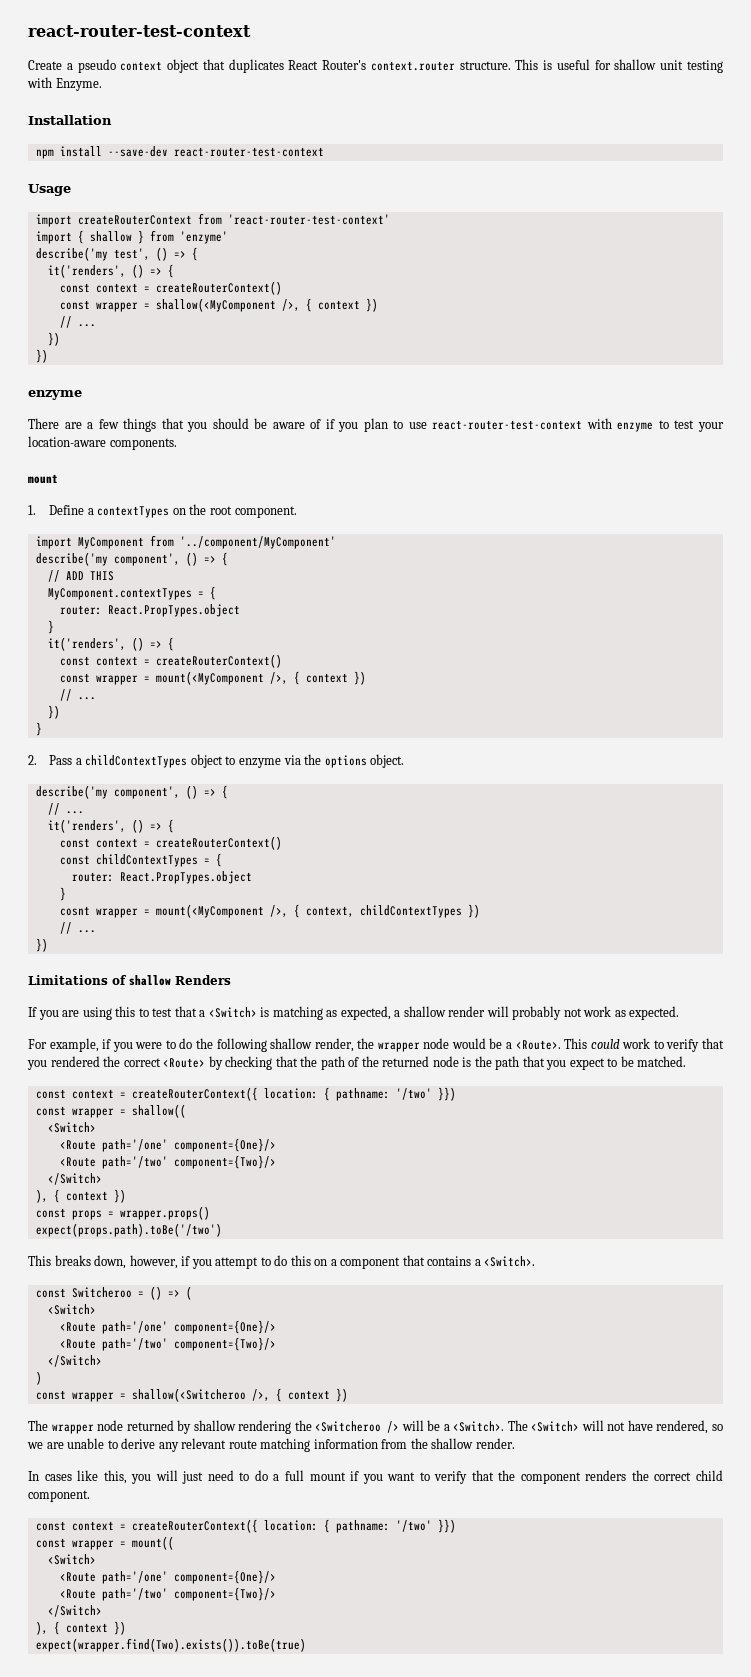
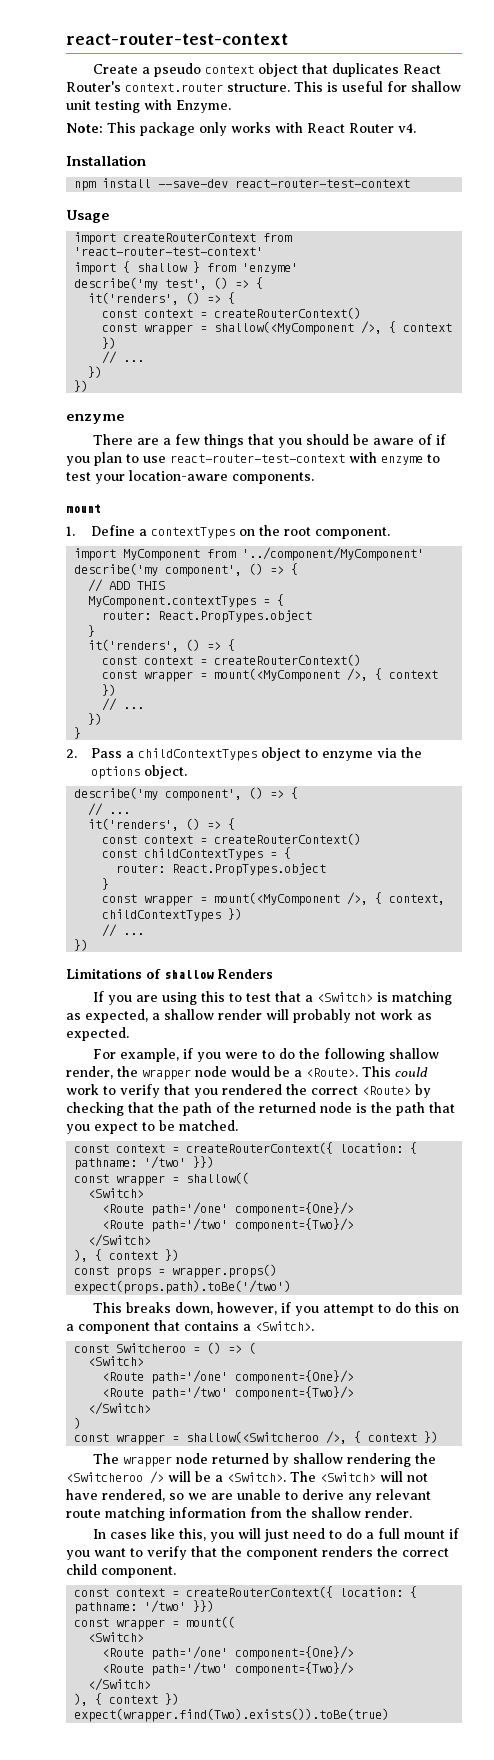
+ Note: This package only works with React Router v4.
- cosnt wrapper = mount(<MyComponent />, { context, childContextTypes })
+ const wrapper = mount(<MyComponent />, { context, childContextTypes })

